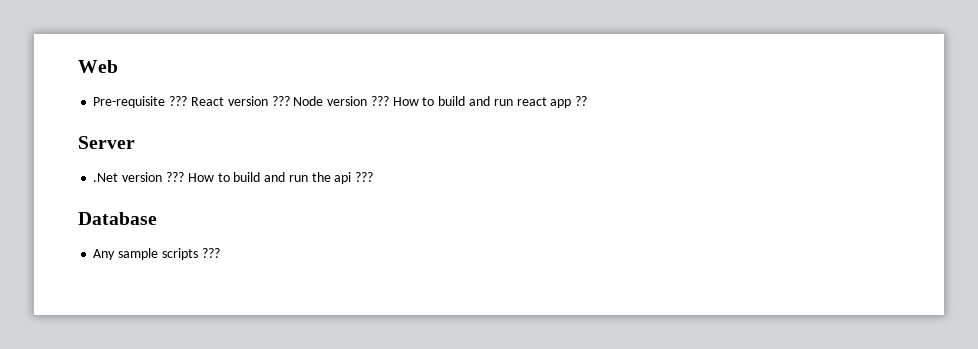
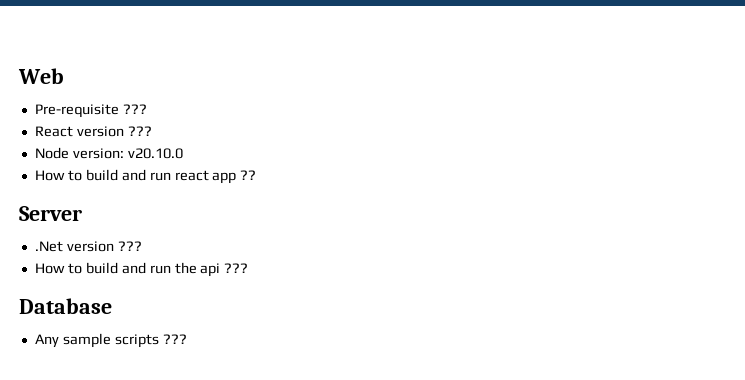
- Pre-requisite ??? React version ??? Node version ??? How to build and run react app ??
+ Pre-requisite ???
+ React version ???
+ Node version: v20.10.0
+ How to build and run react app ??
- .Net version ??? How to build and run the api ???
+ .Net version ???
+ How to build and run the api ???

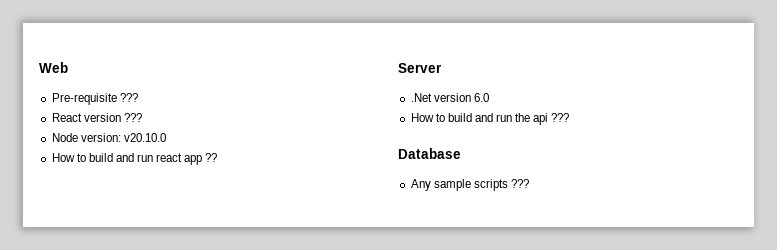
- .Net version ???
+ .Net version 6.0

